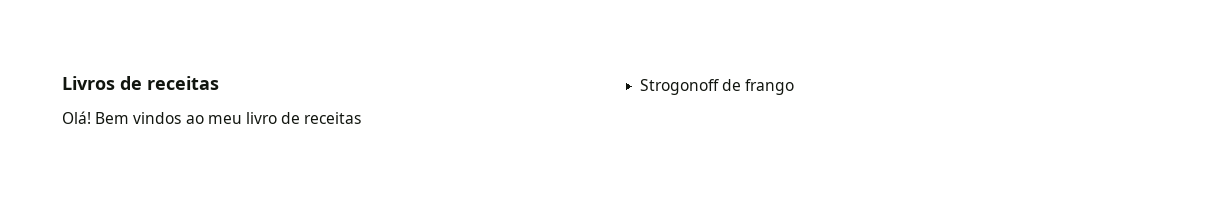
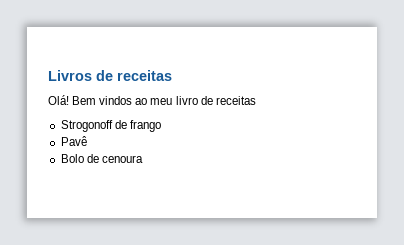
+ Pavê
+ Bolo de cenoura

